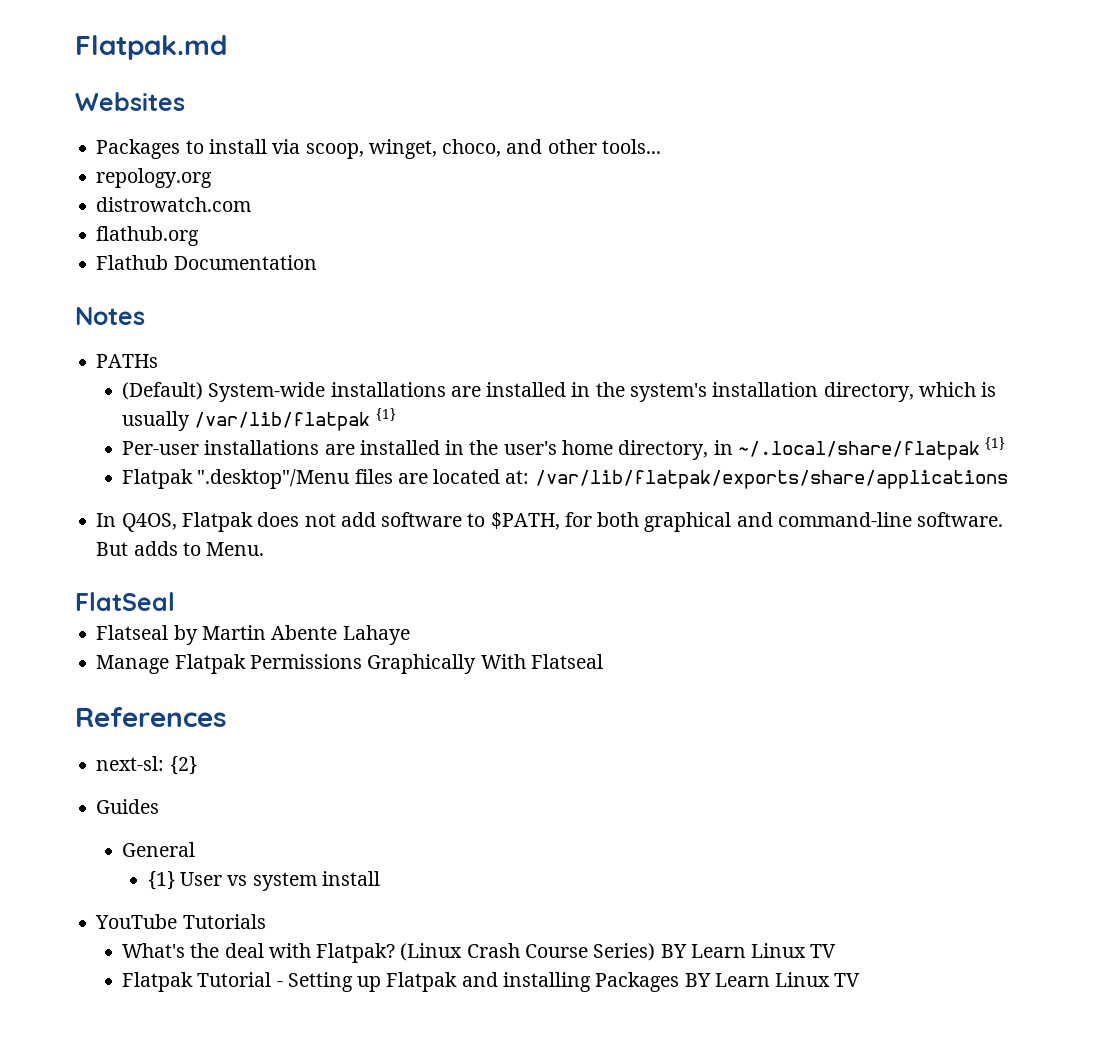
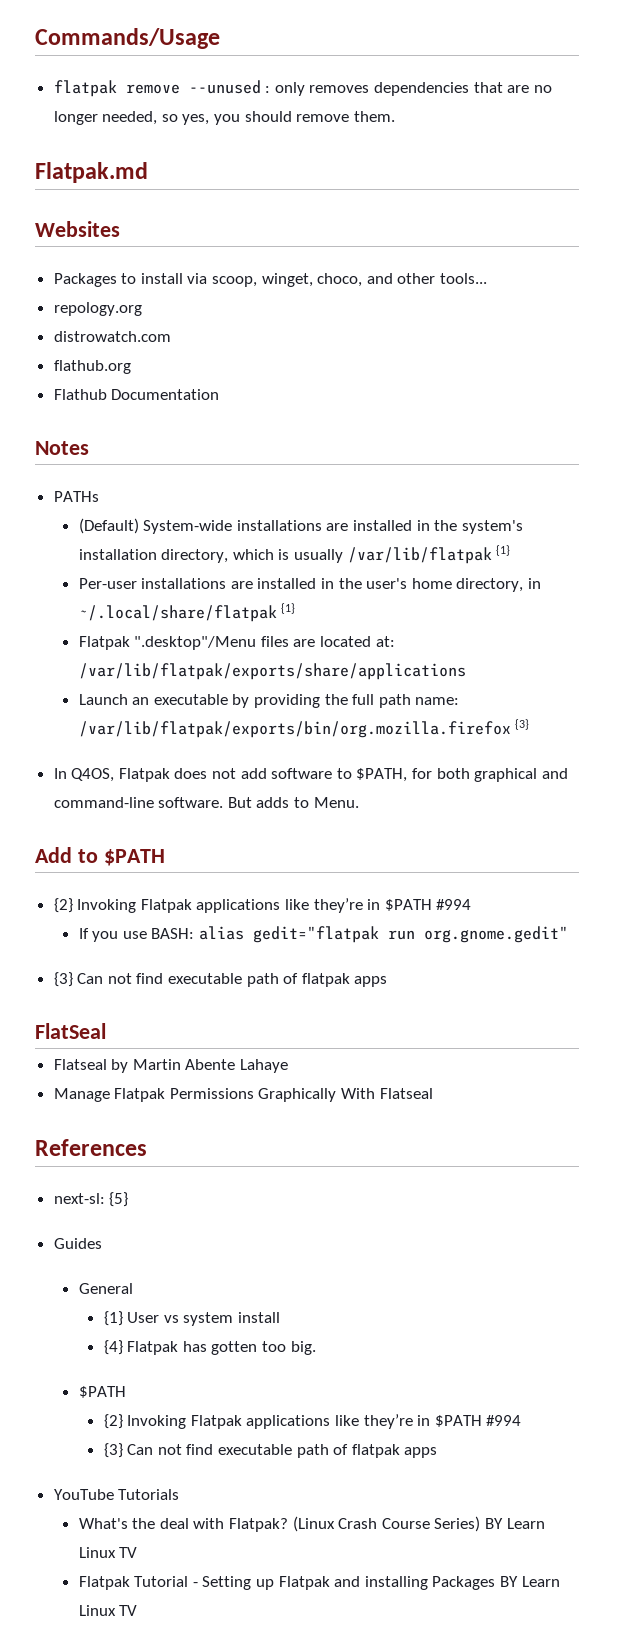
+ Commands/Usage
+ flatpak remove --unused : only removes dependencies that are no longer needed, so yes, you should remove them.
+ Launch an executable by providing the full path name: /var/lib/flatpak/exports/bin/org.mozilla.firefox {3}
+ Add to $PATH
+ {2} Invoking Flatpak applications like they’re in $PATH #994
+ If you use BASH: alias gedit="flatpak run org.gnome.gedit"
+ {3} Can not find executable path of flatpak apps
- next-sl: {2}
+ next-sl: {5}
+ {4} Flatpak has gotten too big.
+ $PATH
+ {2} Invoking Flatpak applications like they’re in $PATH #994
+ {3} Can not find executable path of flatpak apps

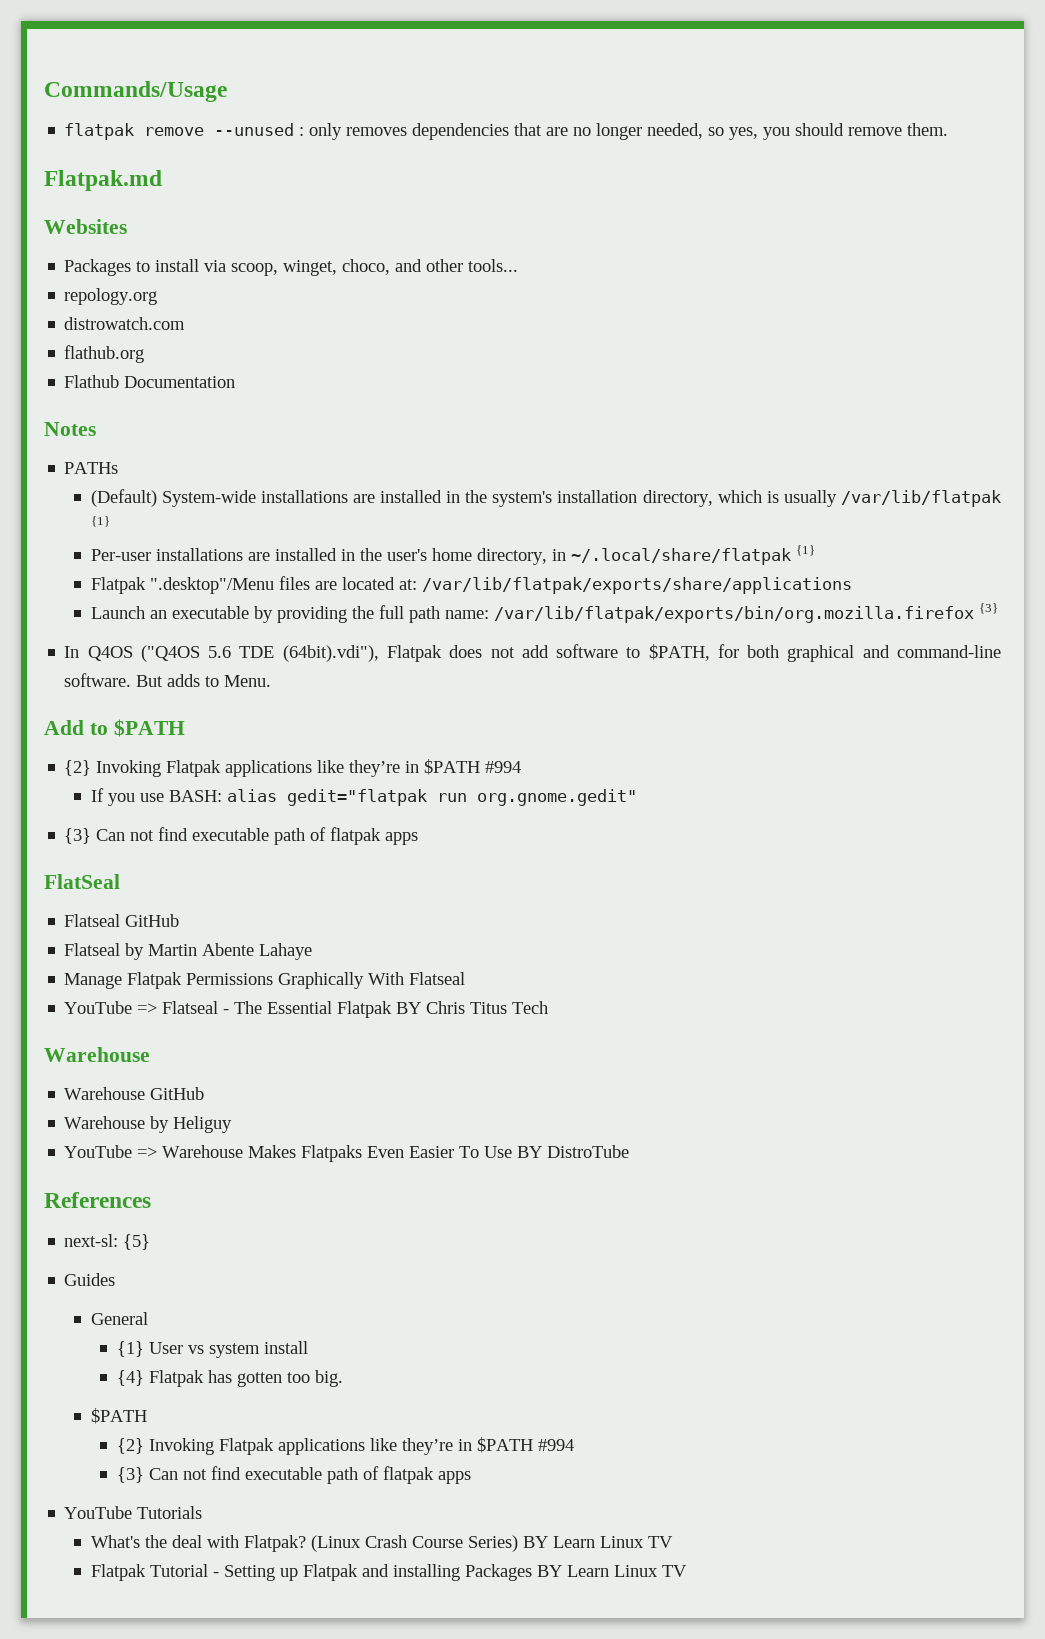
- In Q4OS, Flatpak does not add software to $PATH, for both graphical and command-line software.
+ In Q4OS ("Q4OS 5.6 TDE (64bit).vdi"), Flatpak does not add software to $PATH, for both graphical and command-line software.
+ Flatseal GitHub
+ YouTube => Flatseal - The Essential Flatpak BY Chris Titus Tech
+ Warehouse
+ Warehouse GitHub
+ Warehouse by Heliguy
+ YouTube => Warehouse Makes Flatpaks Even Easier To Use BY DistroTube

